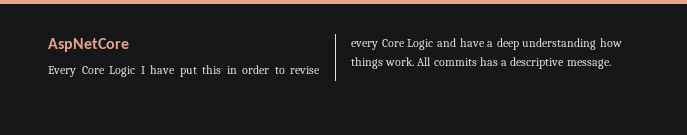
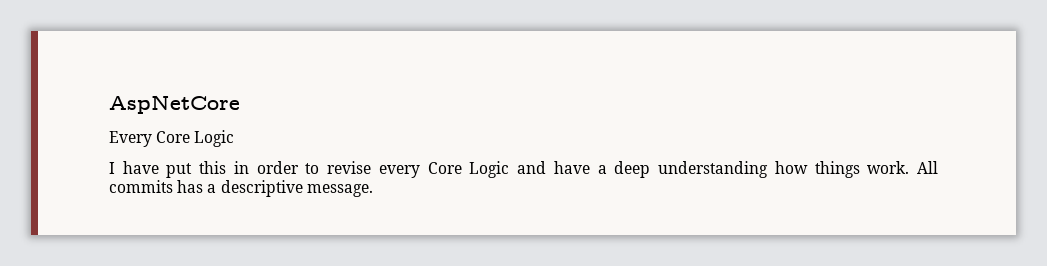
- Every Core Logic I have put this in order to revise every Core Logic and have a deep understanding how things work.
+ Every Core Logic
+ I have put this in order to revise every Core Logic and have a deep understanding how things work.

